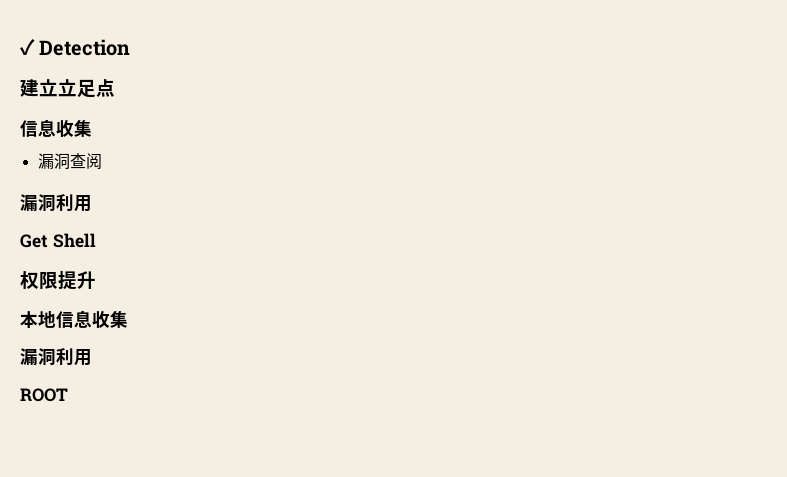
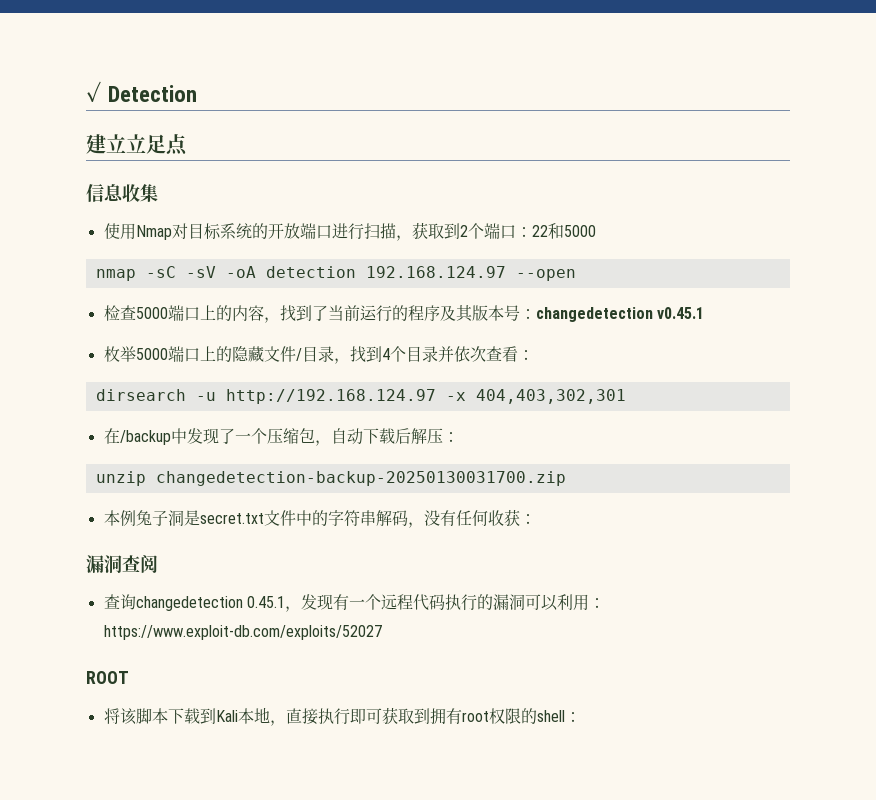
+ 使用Nmap对目标系统的开放端口进行扫描，获取到2个端口：22和5000
+ nmap -sC -sV -oA detection 192.168.124.97 --open
+ 检查5000端口上的内容，找到了当前运行的程序及其版本号：changedetection v0.45.1
+ 枚举5000端口上的隐藏文件/目录，找到4个目录并依次查看：
+ dirsearch -u http://192.168.124.97 -x 404,403,302,301
+ 在/backup中发现了一个压缩包，自动下载后解压：
+ unzip changedetection-backup-20250130031700.zip
+ 本例兔子洞是secret.txt文件中的字符串解码，没有任何收获：
  漏洞查阅
- 漏洞利用
- Get Shell
- 权限提升
- 本地信息收集
- 漏洞利用
+ 查询changedetection 0.45.1，发现有一个远程代码执行的漏洞可以利用：https://www.exploit-db.com/exploits/52027
  ROOT
+ 将该脚本下载到Kali本地，直接执行即可获取到拥有root权限的shell：

